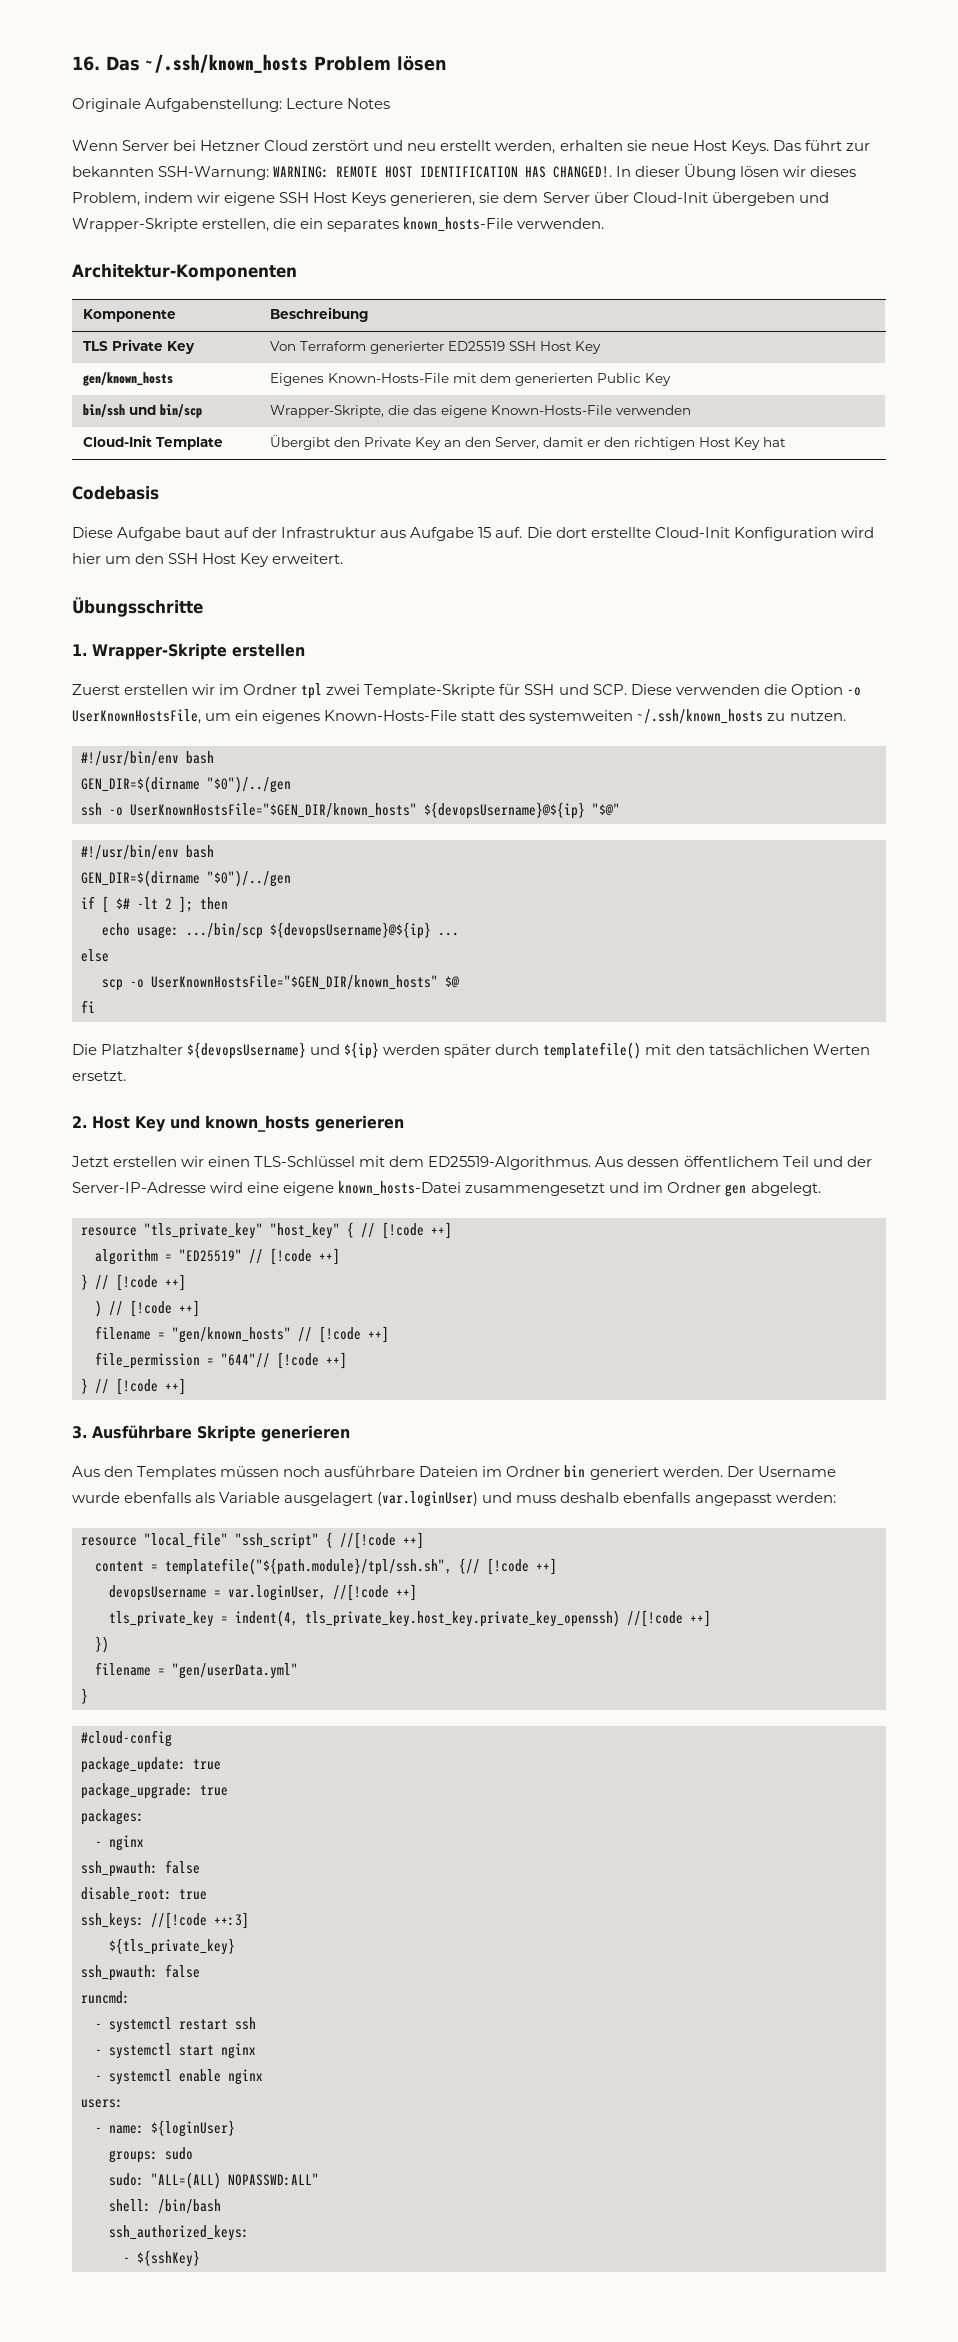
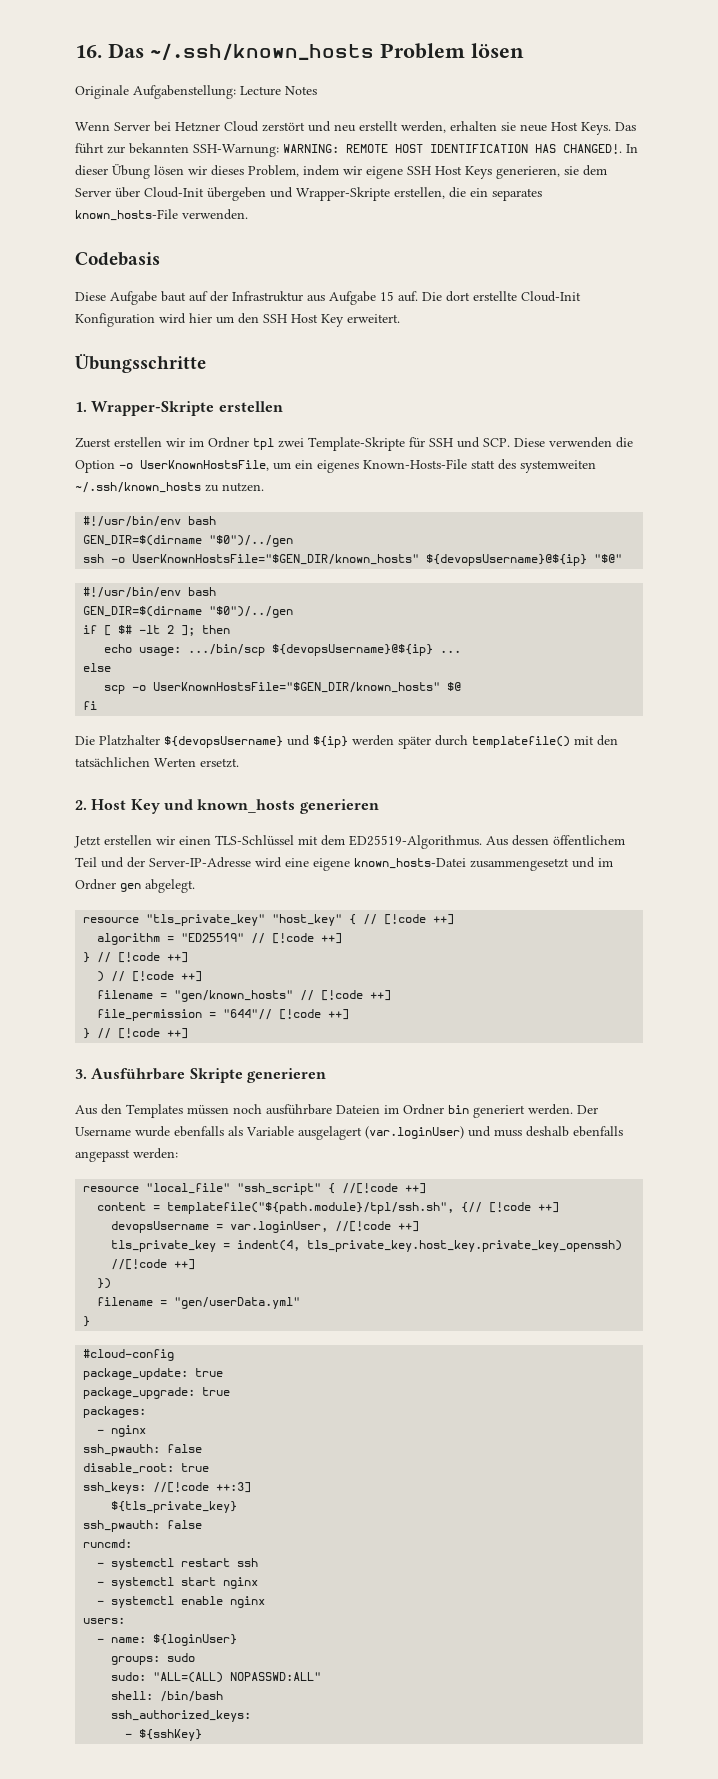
- Architektur-Komponenten
- Komponente | Beschreibung
- TLS Private Key | Von Terraform generierter ED25519 SSH Host Key
- gen/known_hosts | Eigenes Known-Hosts-File mit dem generierten Public Key
- bin/ssh und bin/scp | Wrapper-Skripte, die das eigene Known-Hosts-File verwenden
- Cloud-Init Template | Übergibt den Private Key an den Server, damit er den richtigen Host Key hat

